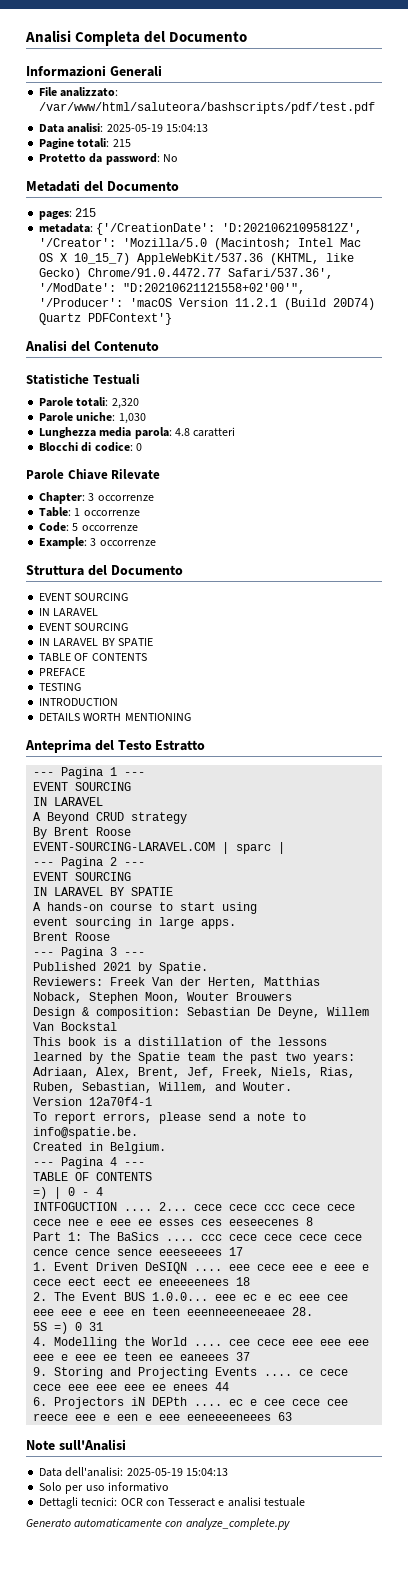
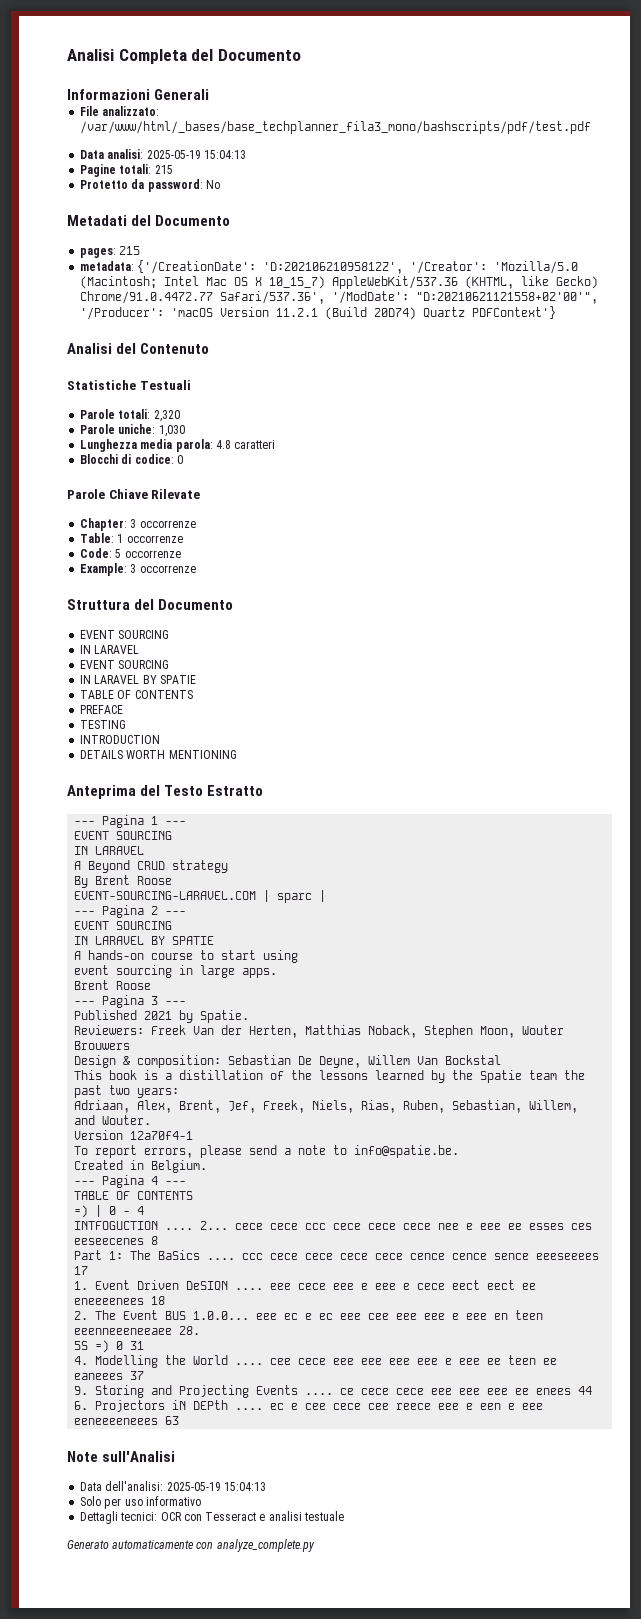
- File analizzato: /var/www/html/saluteora/bashscripts/pdf/test.pdf
+ File analizzato: /var/www/html/_bases/base_techplanner_fila3_mono/bashscripts/pdf/test.pdf

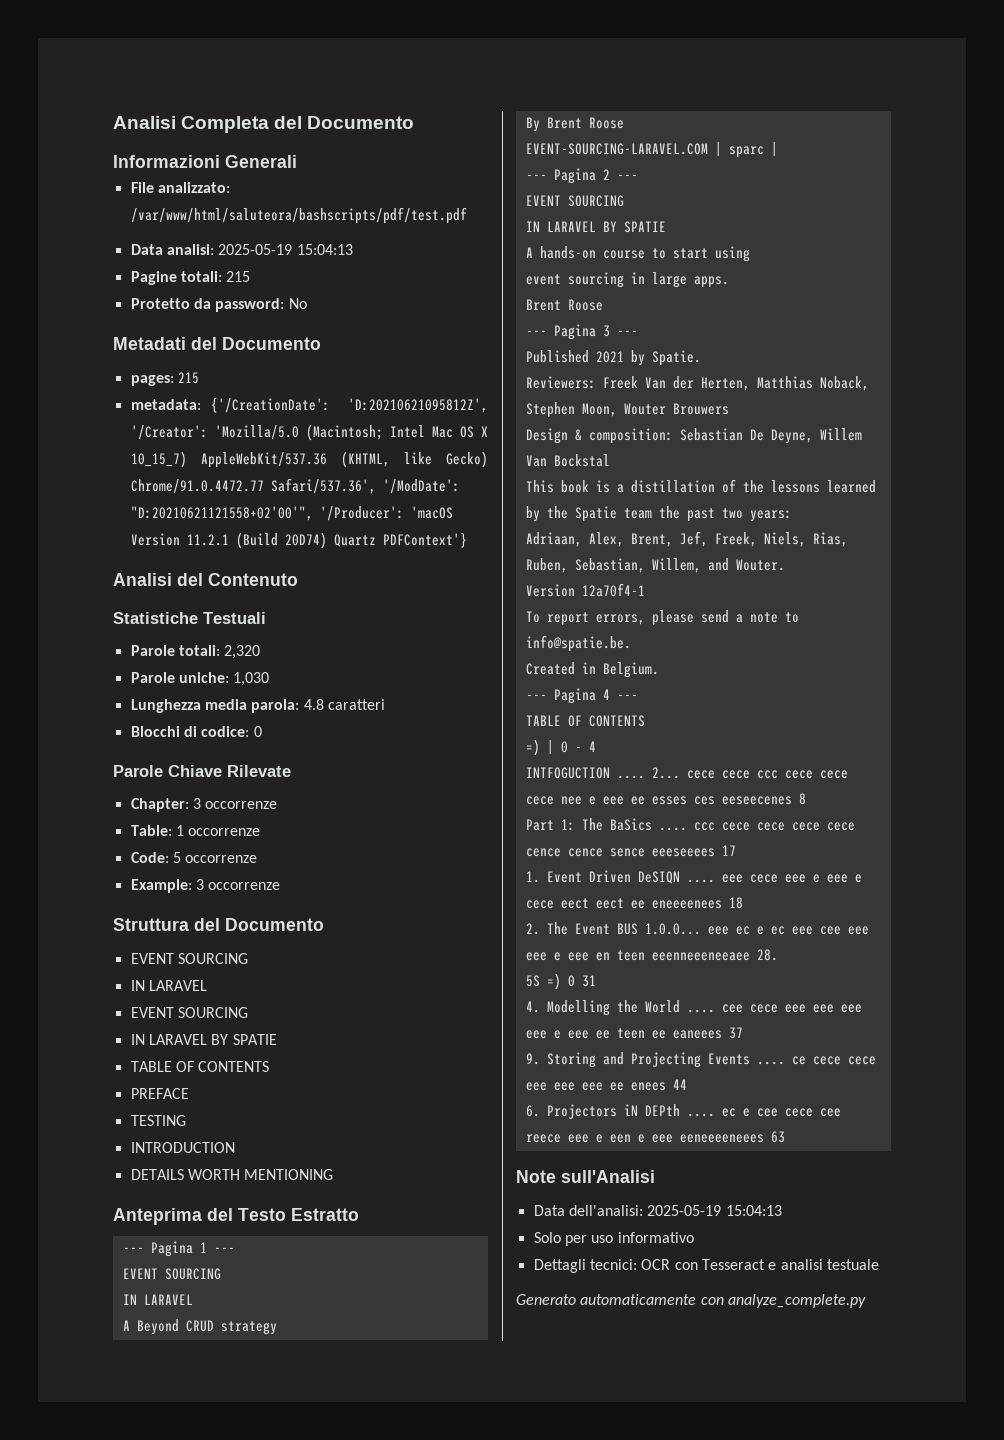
- File analizzato: /var/www/html/_bases/base_techplanner_fila3_mono/bashscripts/pdf/test.pdf
+ File analizzato: /var/www/html/saluteora/bashscripts/pdf/test.pdf

